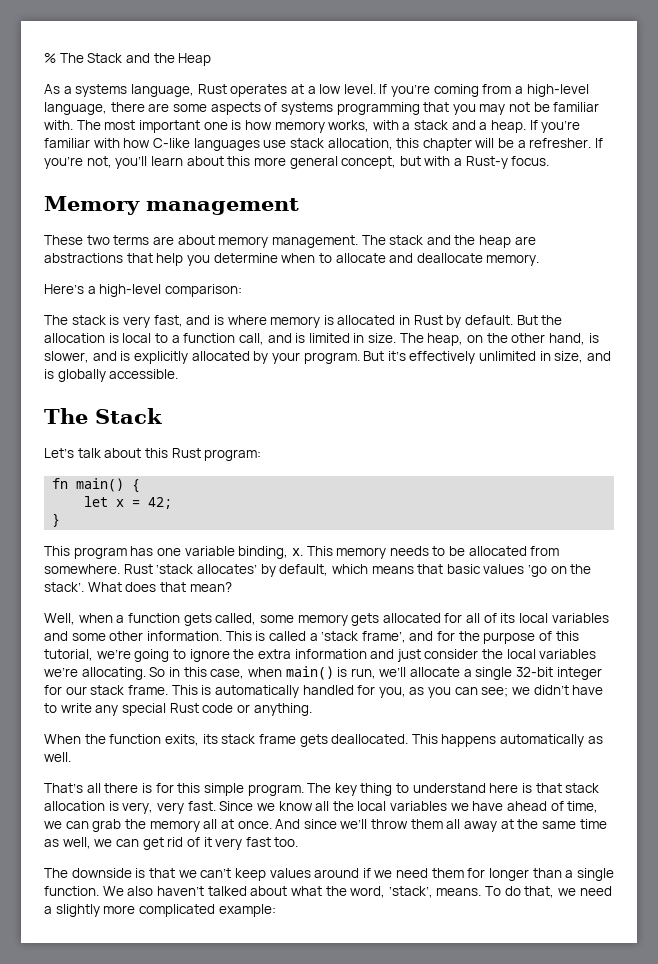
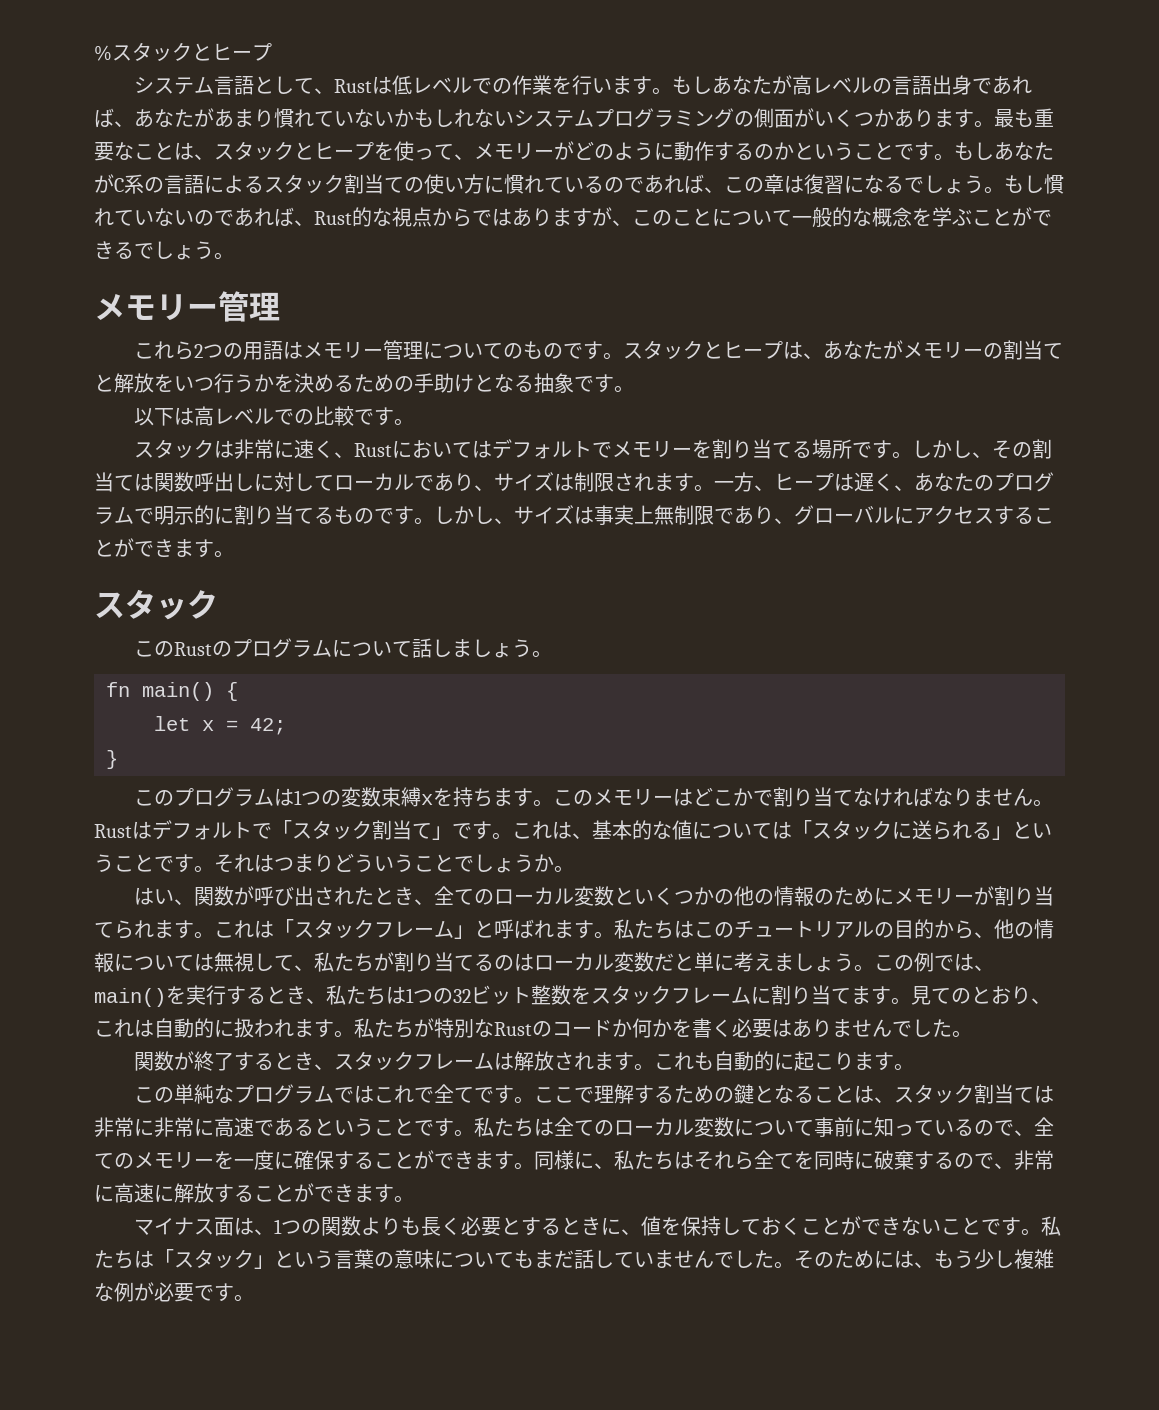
- % The Stack and the Heap
- As a systems language, Rust operates at a low level. If you’re coming from a high-level language, there are some aspects of systems programming that you may not be familiar with. The most important one is how memory works, with a stack and a heap. If you’re familiar with how C-like languages use stack allocation, this chapter will be a refresher. If you’re not, you’ll learn about this more general concept, but with a Rust-y focus.
- Memory management
- These two terms are about memory management. The stack and the heap are abstractions that help you determine when to allocate and deallocate memory.
- Here’s a high-level comparison:
- The stack is very fast, and is where memory is allocated in Rust by default. But the allocation is local to a function call, and is limited in size. The heap, on the other hand, is slower, and is explicitly allocated by your program. But it’s effectively unlimited in size, and is globally accessible.
- The Stack
- Let’s talk about this Rust program:
+ %スタックとヒープ
+ システム言語として、Rustは低レベルでの作業を行います。もしあなたが高レベルの言語出身であれば、あなたがあまり慣れていないかもしれないシステムプログラミングの側面がいくつかあります。最も重要なことは、スタックとヒープを使って、メモリーがどのように動作するのかということです。もしあなたがC系の言語によるスタック割当ての使い方に慣れているのであれば、この章は復習になるでしょう。もし慣れていないのであれば、Rust的な視点からではありますが、このことについて一般的な概念を学ぶことができるでしょう。
+ メモリー管理
+ これら2つの用語はメモリー管理についてのものです。スタックとヒープは、あなたがメモリーの割当てと解放をいつ行うかを決めるための手助けとなる抽象です。
+ 以下は高レベルでの比較です。
+ スタックは非常に速く、Rustにおいてはデフォルトでメモリーを割り当てる場所です。しかし、その割当ては関数呼出しに対してローカルであり、サイズは制限されます。一方、ヒープは遅く、あなたのプログラムで明示的に割り当てるものです。しかし、サイズは事実上無制限であり、グローバルにアクセスすることができます。
+ スタック
+ このRustのプログラムについて話しましょう。
- This program has one variable binding, x. This memory needs to be allocated from somewhere. Rust ‘stack allocates’ by default, which means that basic values ‘go on the stack’. What does that mean?
- Well, when a function gets called, some memory gets allocated for all of its local variables and some other information. This is called a ‘stack frame’, and for the purpose of this tutorial, we’re going to ignore the extra information and just consider the local variables we’re allocating. So in this case, when main() is run, we’ll allocate a single 32-bit integer for our stack frame. This is automatically handled for you, as you can see; we didn’t have to write any special Rust code or anything.
- When the function exits, its stack frame gets deallocated. This happens automatically as well.
- That’s all there is for this simple program. The key thing to understand here is that stack allocation is very, very fast. Since we know all the local variables we have ahead of time, we can grab the memory all at once. And since we’ll throw them all away at the same time as well, we can get rid of it very fast too.
- The downside is that we can’t keep values around if we need them for longer than a single function. We also haven’t talked about what the word, ‘stack’, means. To do that, we need a slightly more complicated example:
+ このプログラムは1つの変数束縛xを持ちます。このメモリーはどこかで割り当てなければなりません。Rustはデフォルトで「スタック割当て」です。これは、基本的な値については「スタックに送られる」ということです。それはつまりどういうことでしょうか。
+ はい、関数が呼び出されたとき、全てのローカル変数といくつかの他の情報のためにメモリーが割り当てられます。これは「スタックフレーム」と呼ばれます。私たちはこのチュートリアルの目的から、他の情報については無視して、私たちが割り当てるのはローカル変数だと単に考えましょう。この例では、main()を実行するとき、私たちは1つの32ビット整数をスタックフレームに割り当てます。見てのとおり、これは自動的に扱われます。私たちが特別なRustのコードか何かを書く必要はありませんでした。
+ 関数が終了するとき、スタックフレームは解放されます。これも自動的に起こります。
+ この単純なプログラムではこれで全てです。ここで理解するための鍵となることは、スタック割当ては非常に非常に高速であるということです。私たちは全てのローカル変数について事前に知っているので、全てのメモリーを一度に確保することができます。同様に、私たちはそれら全てを同時に破棄するので、非常に高速に解放することができます。
+ マイナス面は、1つの関数よりも長く必要とするときに、値を保持しておくことができないことです。私たちは「スタック」という言葉の意味についてもまだ話していませんでした。そのためには、もう少し複雑な例が必要です。

